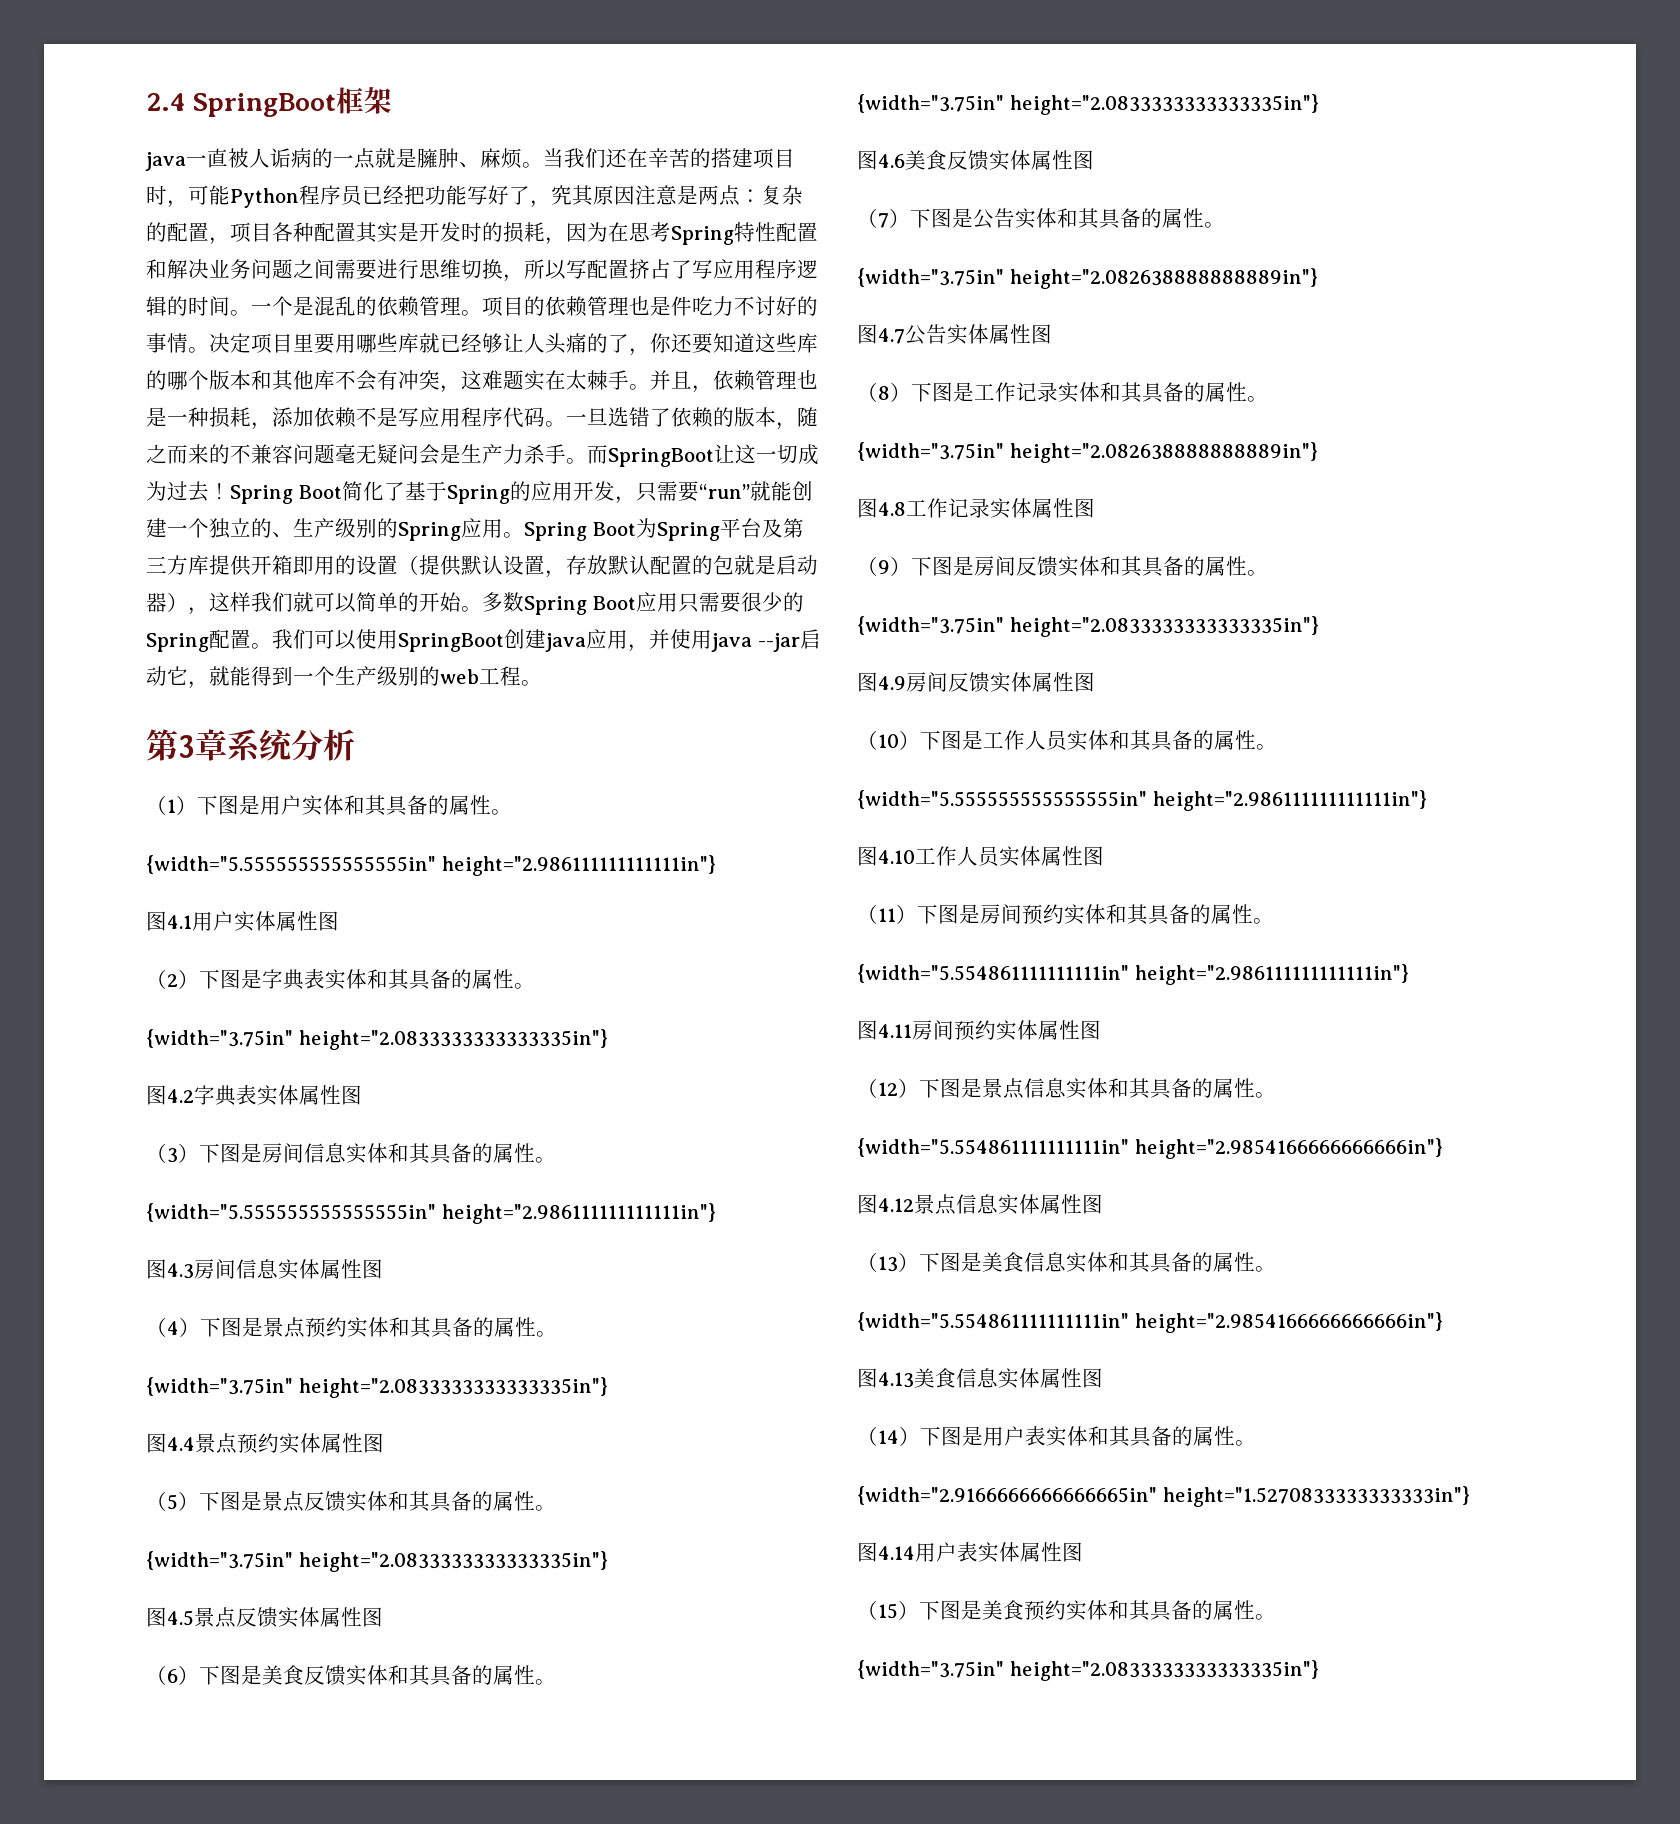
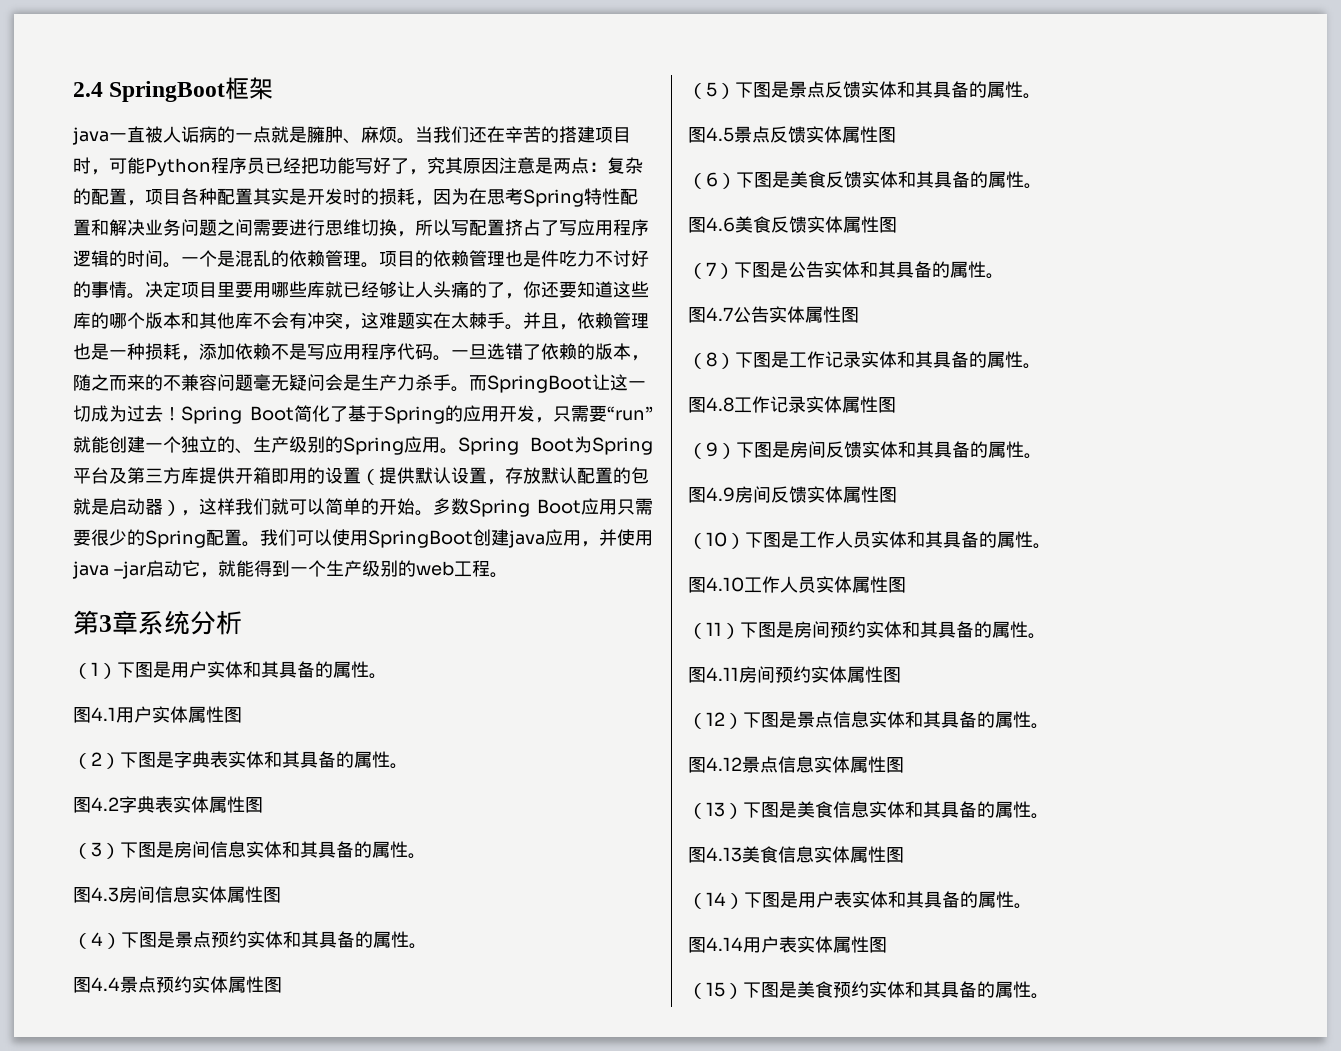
- 我们可以使用SpringBoot创建java应用，并使用java --jar启动它，就能得到一个生产级别的web工程。
+ 我们可以使用SpringBoot创建java应用，并使用java –jar启动它，就能得到一个生产级别的web工程。
  （1）下图是用户实体和其具备的属性。
- {width="5.555555555555555in" height="2.986111111111111in"}
  （2）下图是字典表实体和其具备的属性。
- {width="3.75in" height="2.0833333333333335in"}
  （3）下图是房间信息实体和其具备的属性。
- {width="5.555555555555555in" height="2.986111111111111in"}
  （4）下图是景点预约实体和其具备的属性。
- {width="3.75in" height="2.0833333333333335in"}
  （5）下图是景点反馈实体和其具备的属性。
- {width="3.75in" height="2.0833333333333335in"}
  （6）下图是美食反馈实体和其具备的属性。
- {width="3.75in" height="2.0833333333333335in"}
  （7）下图是公告实体和其具备的属性。
- {width="3.75in" height="2.082638888888889in"}
  （8）下图是工作记录实体和其具备的属性。
- {width="3.75in" height="2.082638888888889in"}
  （9）下图是房间反馈实体和其具备的属性。
- {width="3.75in" height="2.0833333333333335in"}
  （10）下图是工作人员实体和其具备的属性。
- {width="5.555555555555555in" height="2.986111111111111in"}
- {width="5.554861111111111in" height="2.986111111111111in"}
  （12）下图是景点信息实体和其具备的属性。
- {width="5.554861111111111in" height="2.9854166666666666in"}
  （13）下图是美食信息实体和其具备的属性。
- {width="5.554861111111111in" height="2.9854166666666666in"}
- {width="2.9166666666666665in" height="1.5270833333333333in"}
  （15）下图是美食预约实体和其具备的属性。
- {width="3.75in" height="2.0833333333333335in"}

